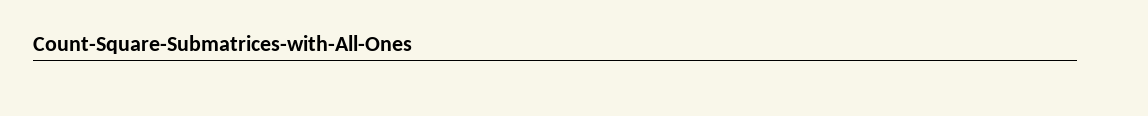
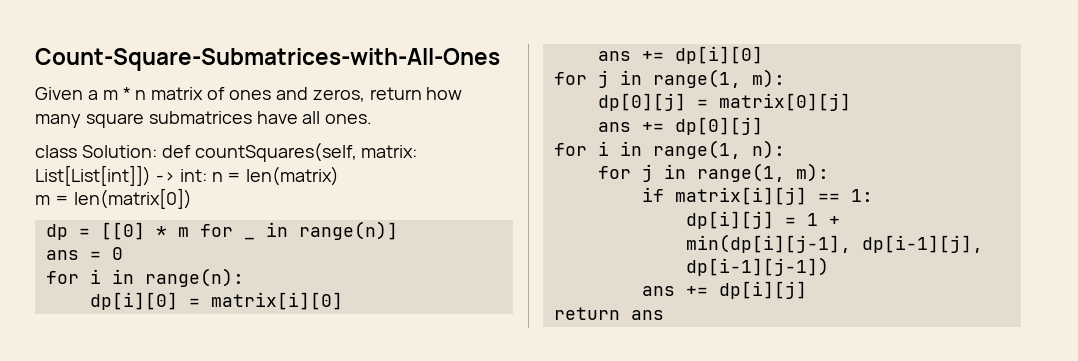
+ Given a m * n matrix of ones and zeros, return how many square submatrices have all ones.
+ class Solution: def countSquares(self, matrix: List[List[int]]) -> int: n = len(matrix)
+ m = len(matrix[0])
+ dp = [[0] * m for _ in range(n)]
+ ans = 0
+ for i in range(n):
+ dp[i][0] = matrix[i][0]
+ ans += dp[i][0]
+ for j in range(1, m):
+ dp[0][j] = matrix[0][j]
+ ans += dp[0][j]
+ for i in range(1, n):
+ for j in range(1, m):
+ if matrix[i][j] == 1:
+ dp[i][j] = 1 + min(dp[i][j-1], dp[i-1][j], dp[i-1][j-1])
+ ans += dp[i][j]
+ return ans

